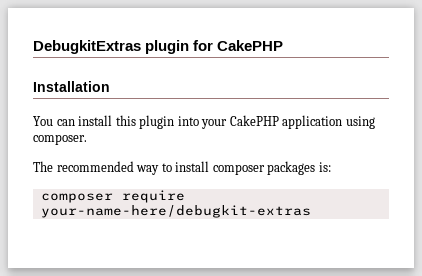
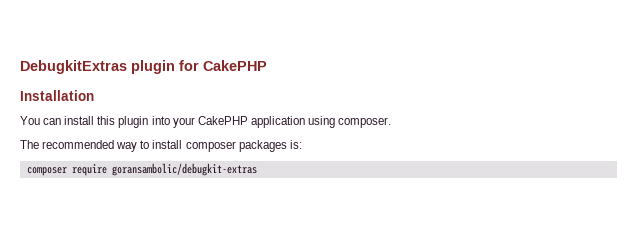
- composer require your-name-here/debugkit-extras
+ composer require goransambolic/debugkit-extras

